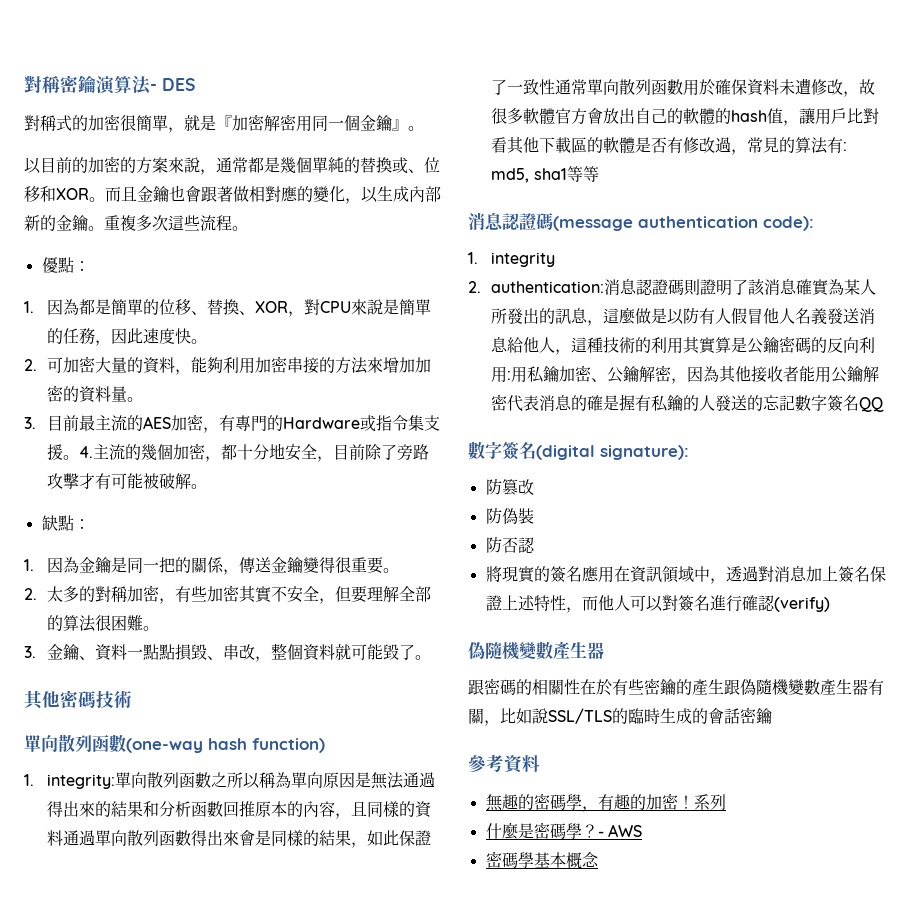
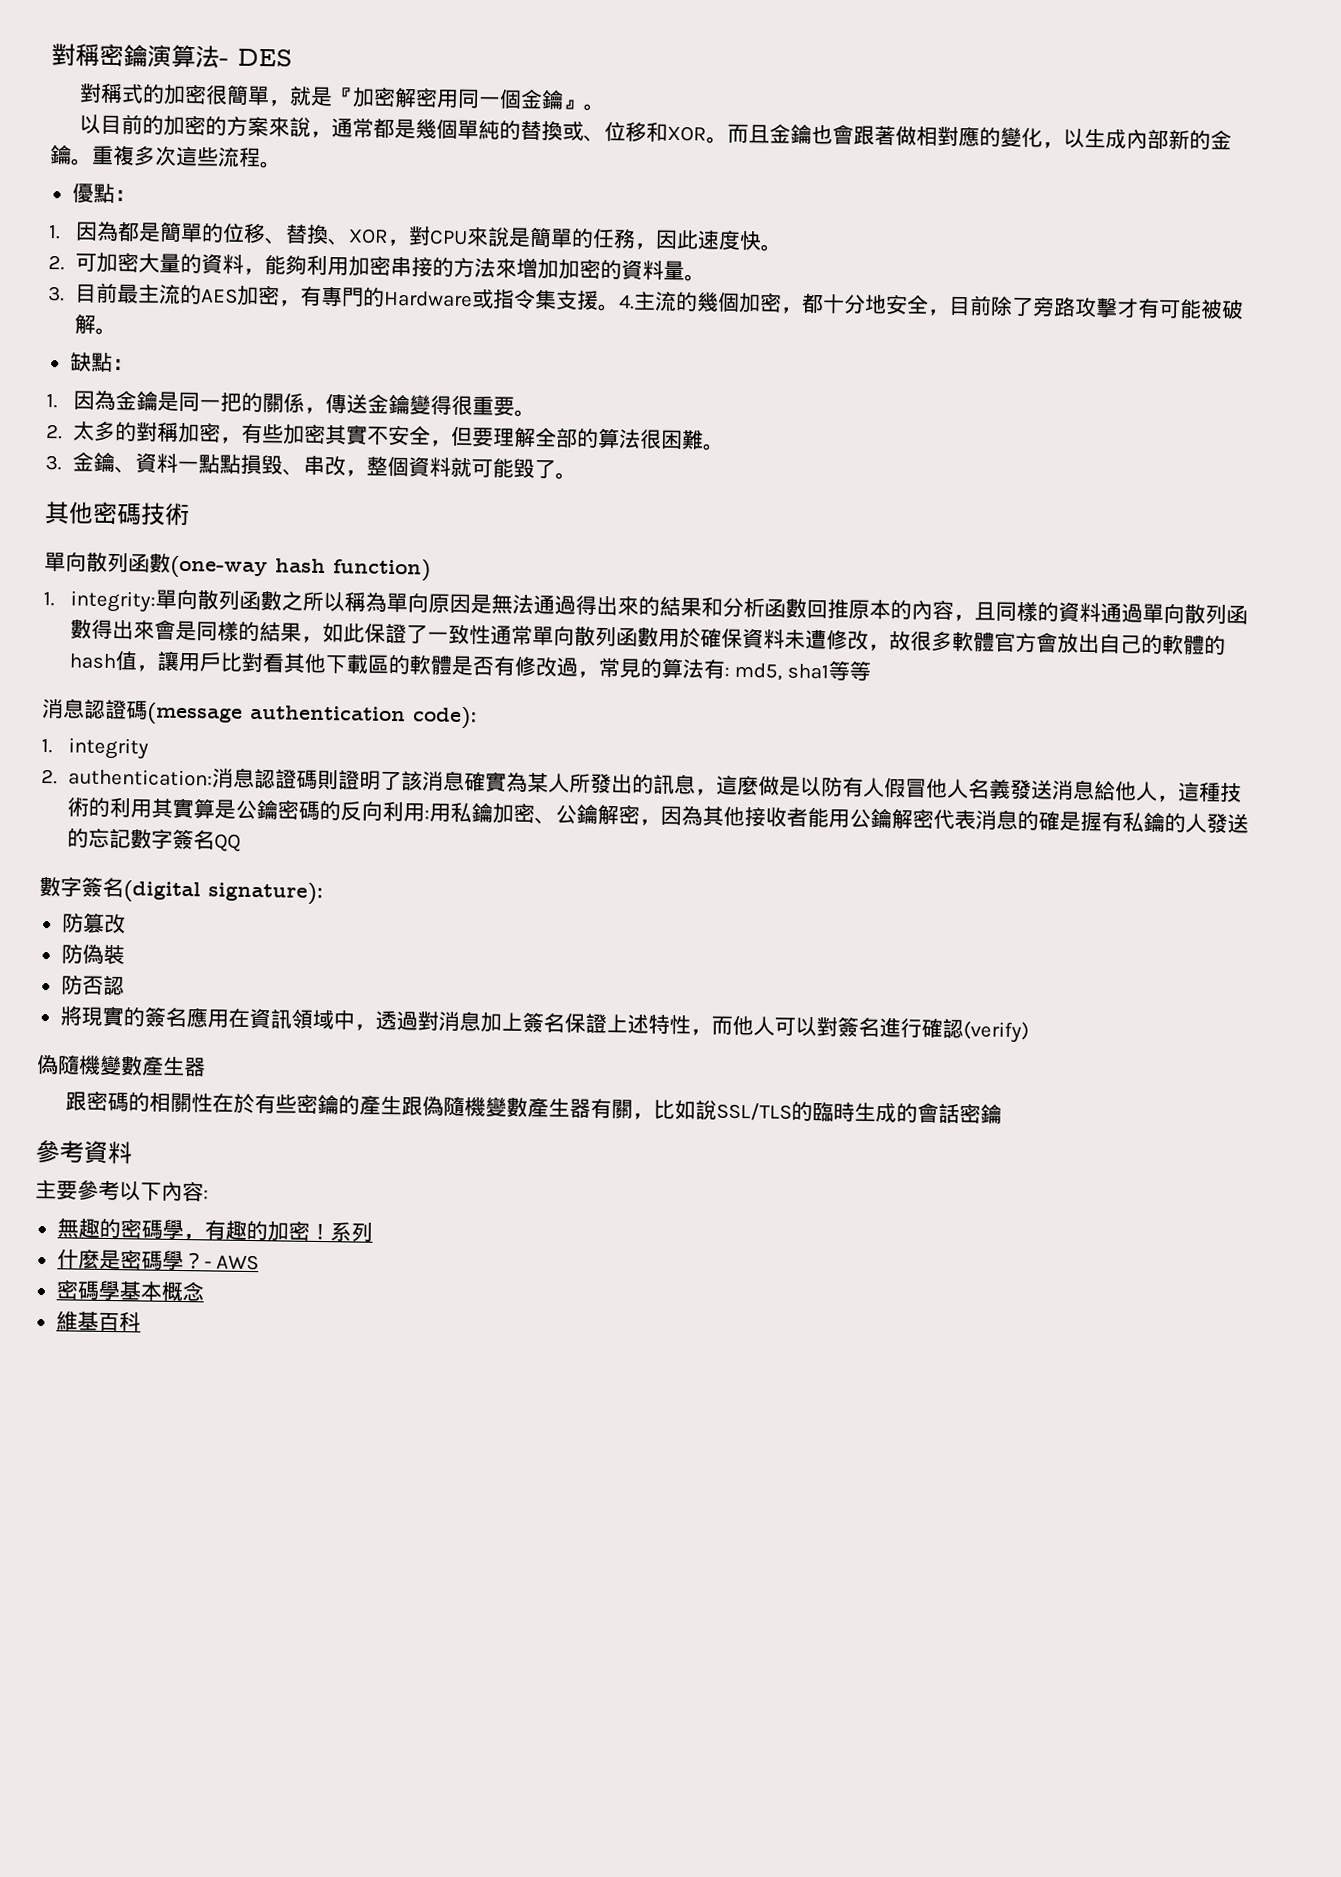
+ 主要參考以下內容:
+ 維基百科

